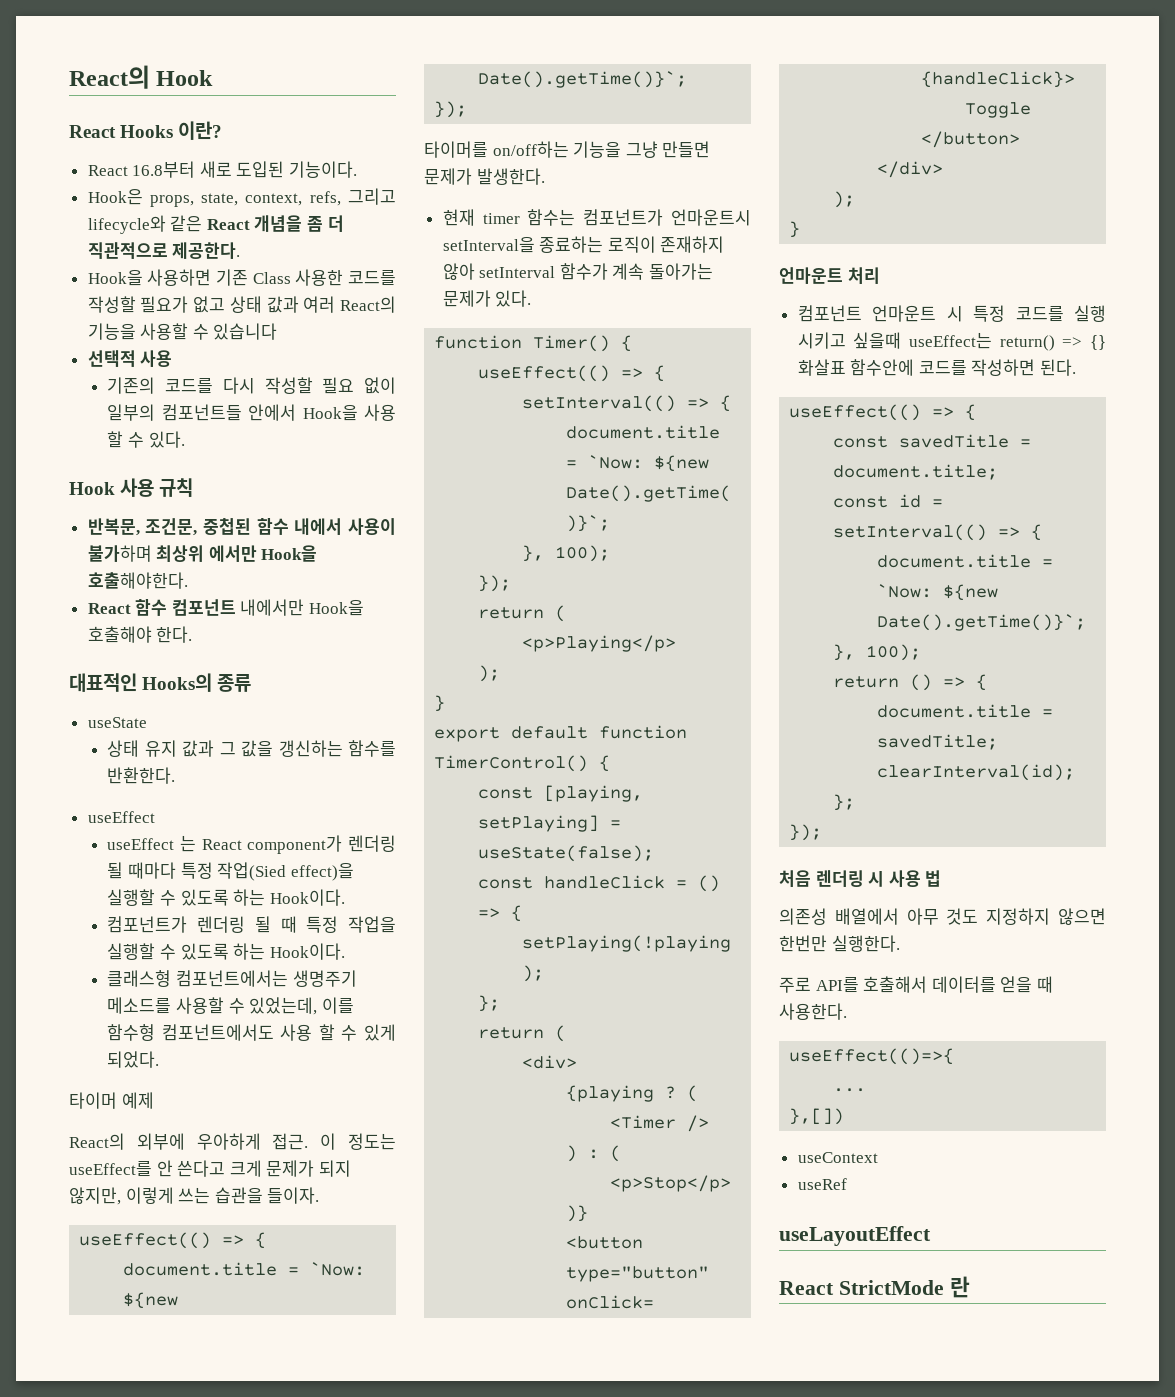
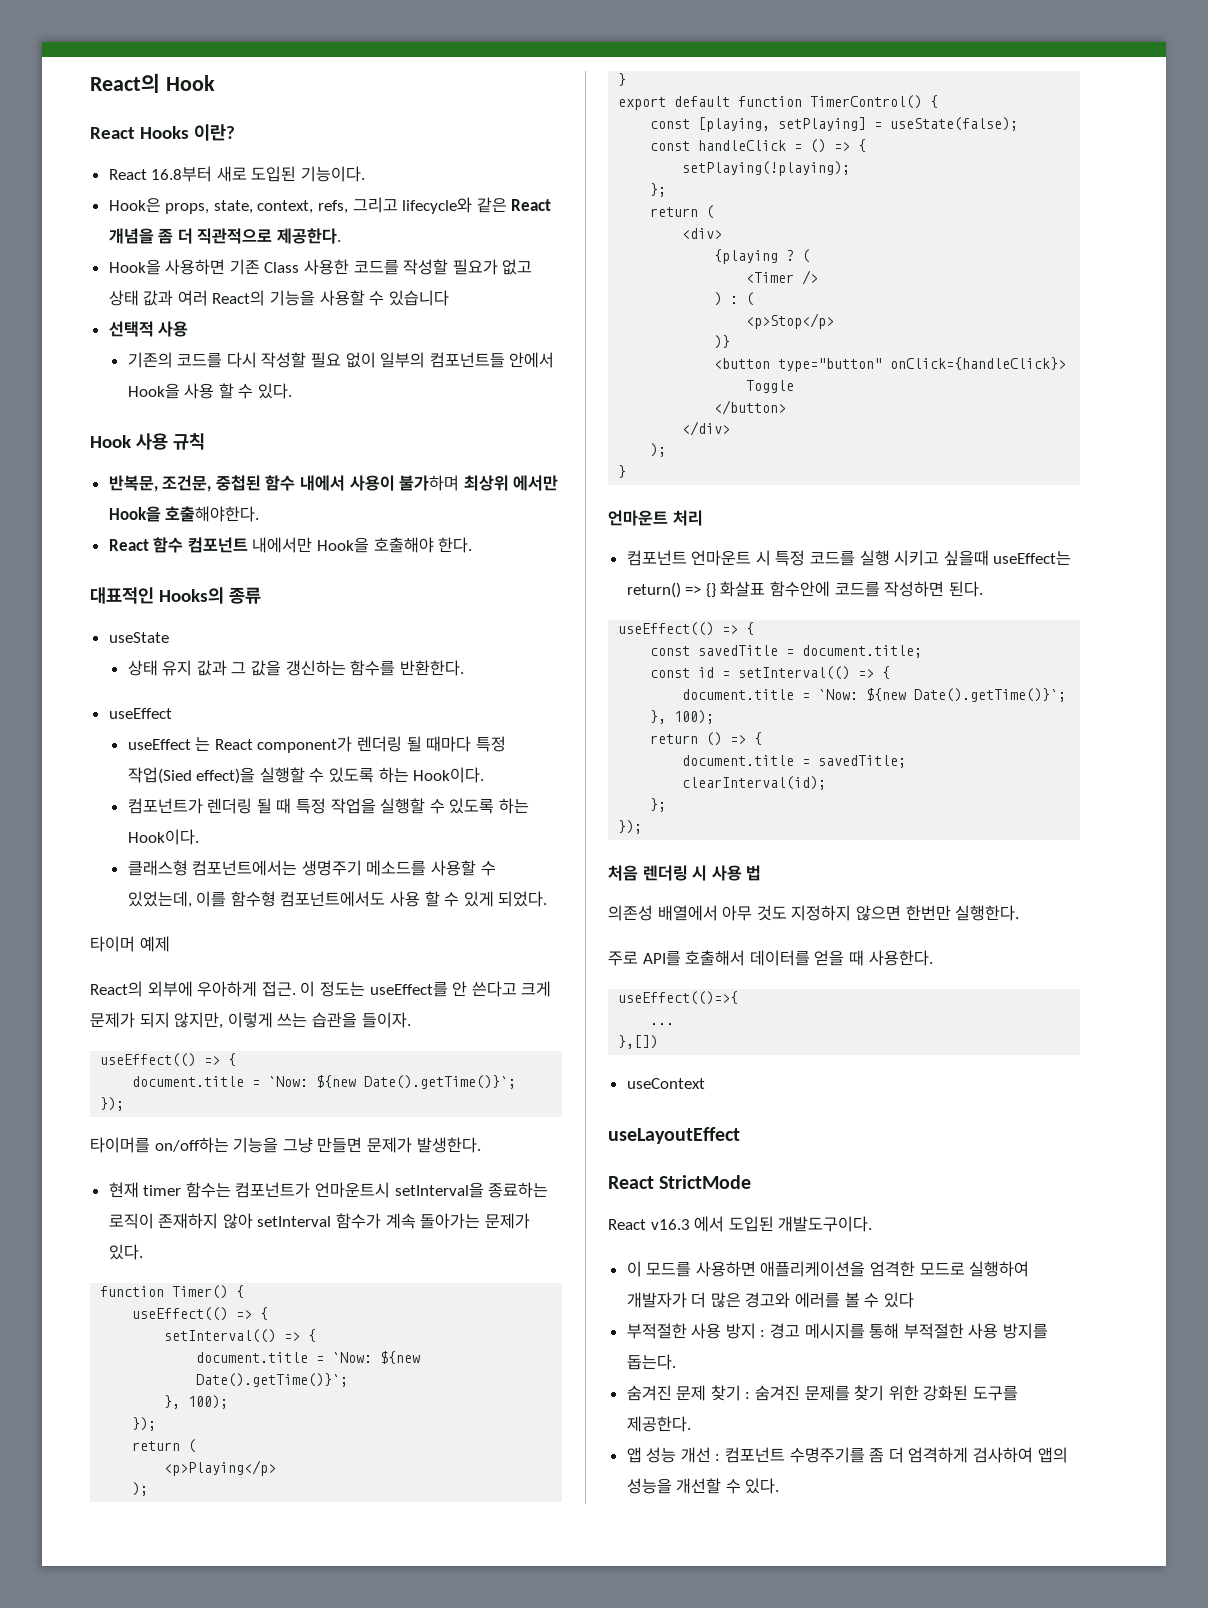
- useRef
- React StrictMode 란
+ React StrictMode
+ React v16.3 에서 도입된 개발도구이다.
+ 이 모드를 사용하면 애플리케이션을 엄격한 모드로 실행하여 개발자가 더 많은 경고와 에러를 볼 수 있다
+ 부적절한 사용 방지 : 경고 메시지를 통해 부적절한 사용 방지를 돕는다.
+ 숨겨진 문제 찾기 : 숨겨진 문제를 찾기 위한 강화된 도구를 제공한다.
+ 앱 성능 개선 : 컴포넌트 수명주기를 좀 더 엄격하게 검사하여 앱의 성능을 개선할 수 있다.

